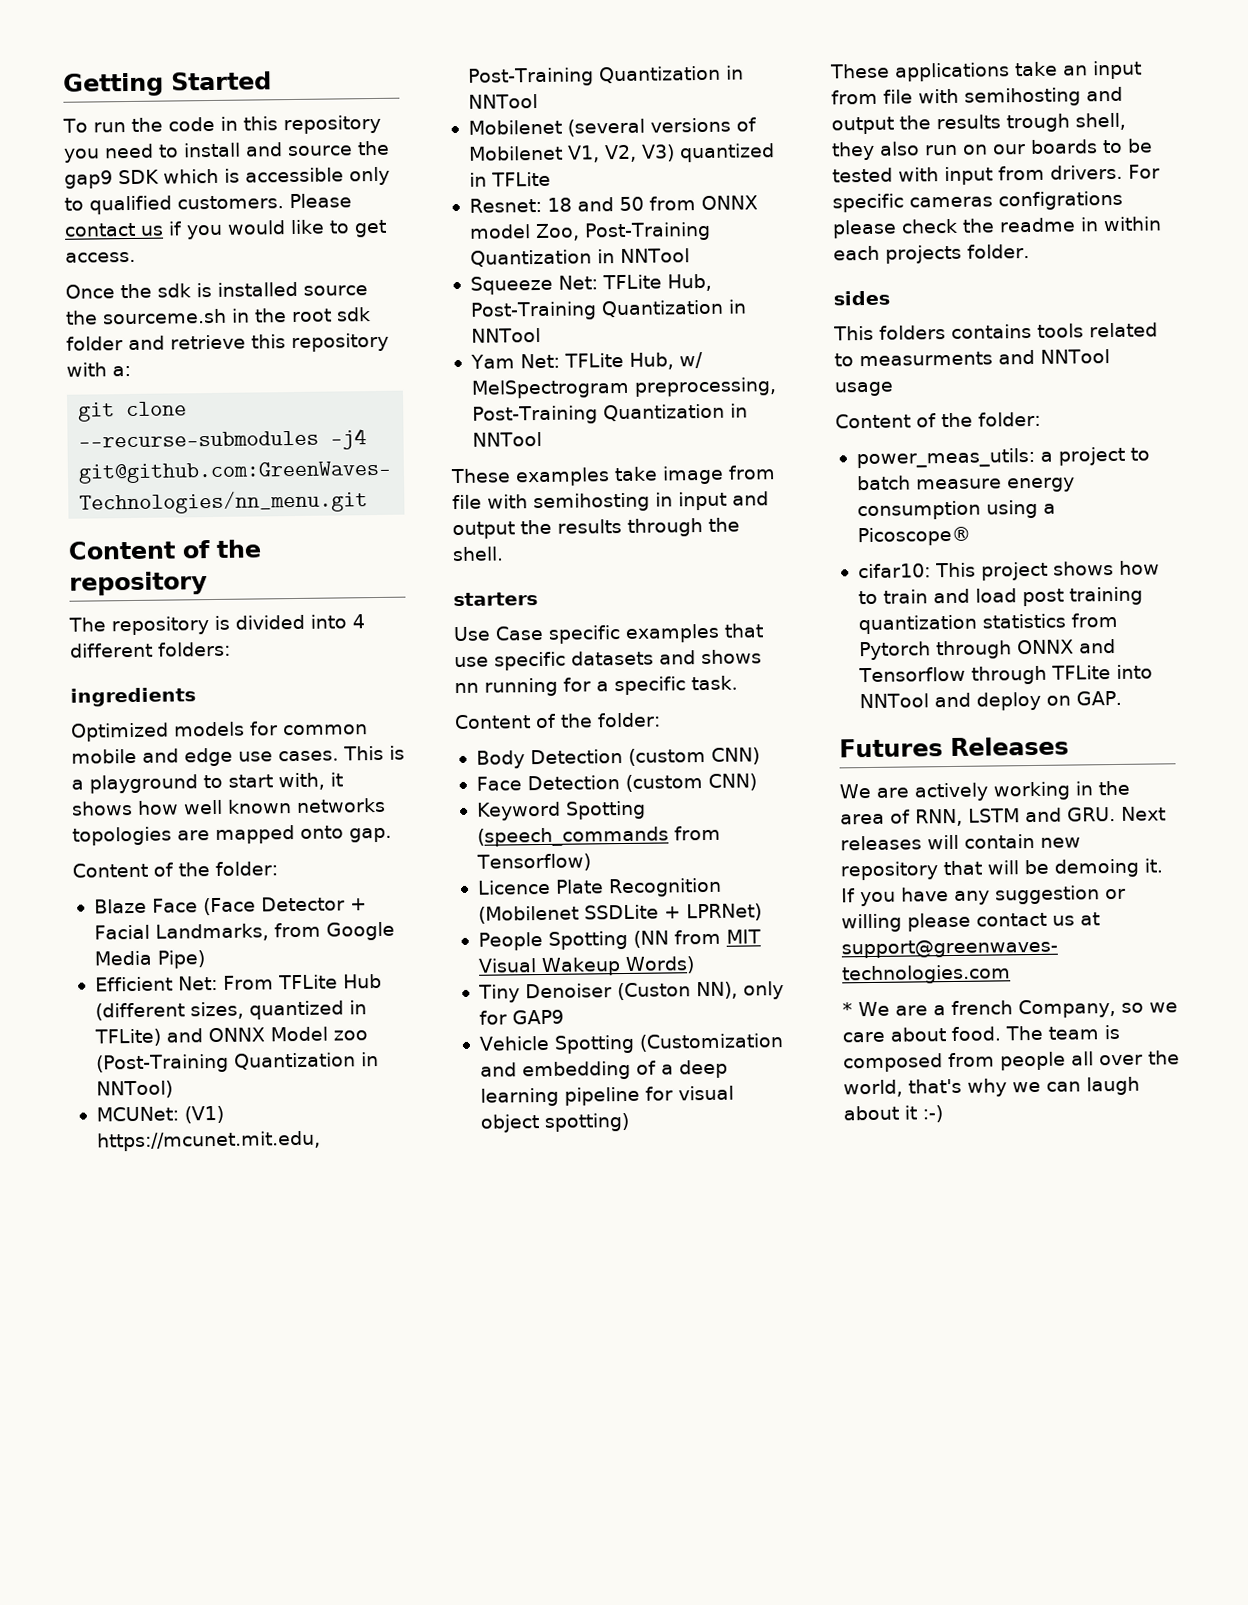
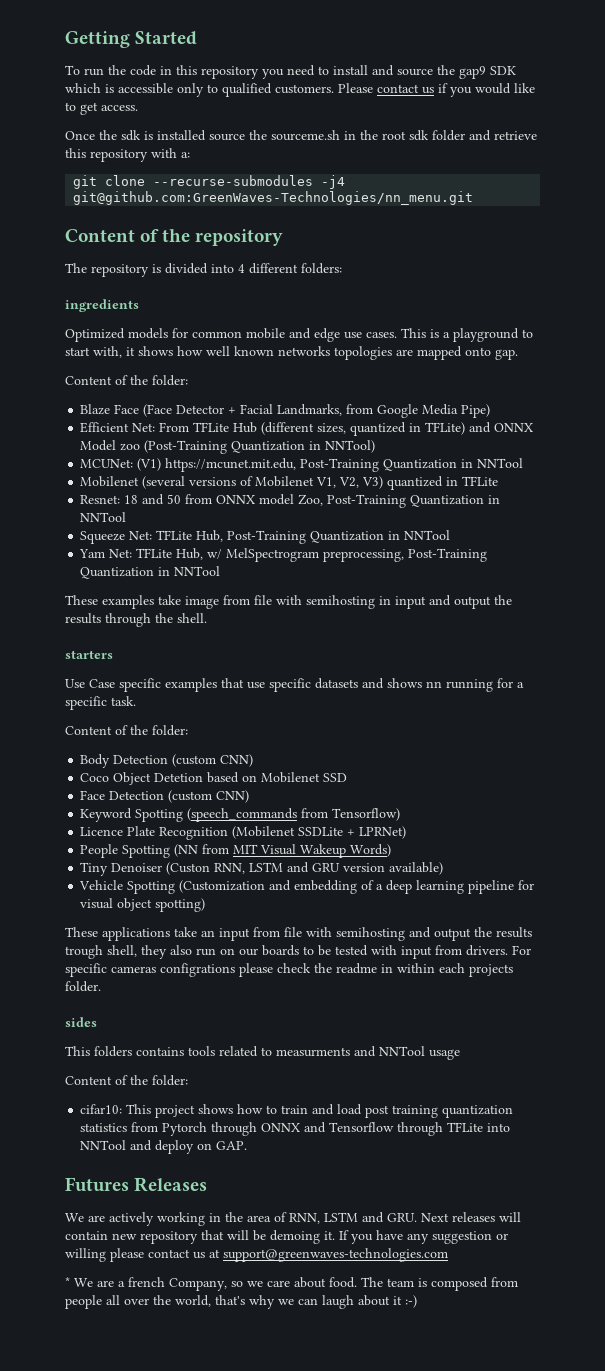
+ Coco Object Detetion based on Mobilenet SSD
- Tiny Denoiser (Custon NN), only for GAP9
+ Tiny Denoiser (Custon RNN, LSTM and GRU version available)
- power_meas_utils: a project to batch measure energy consumption using a Picoscope®

